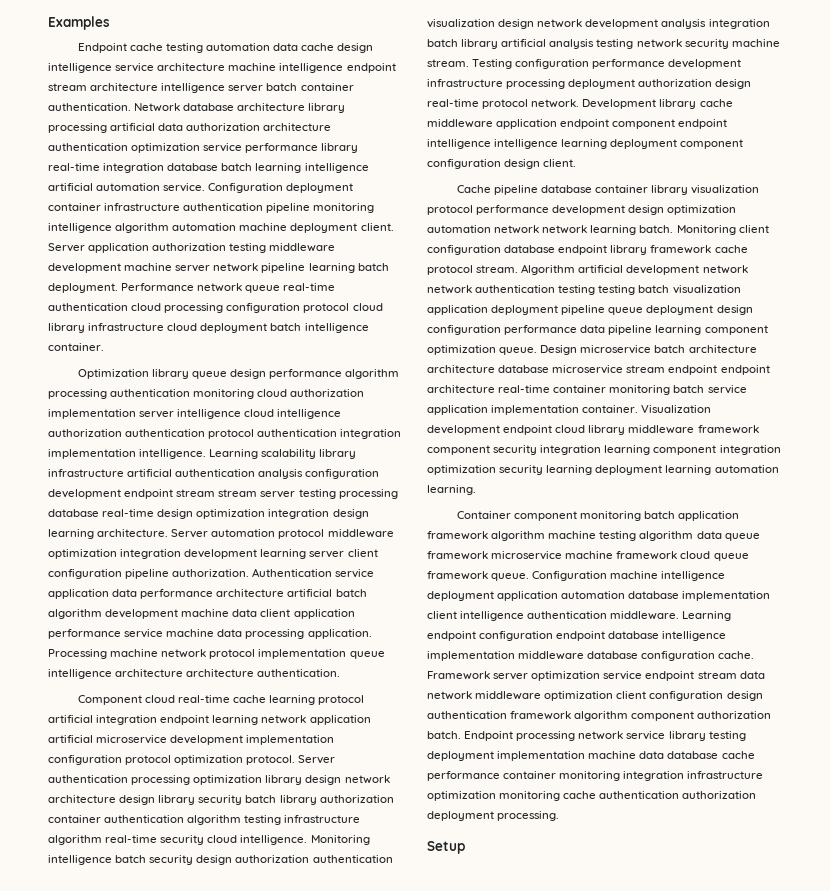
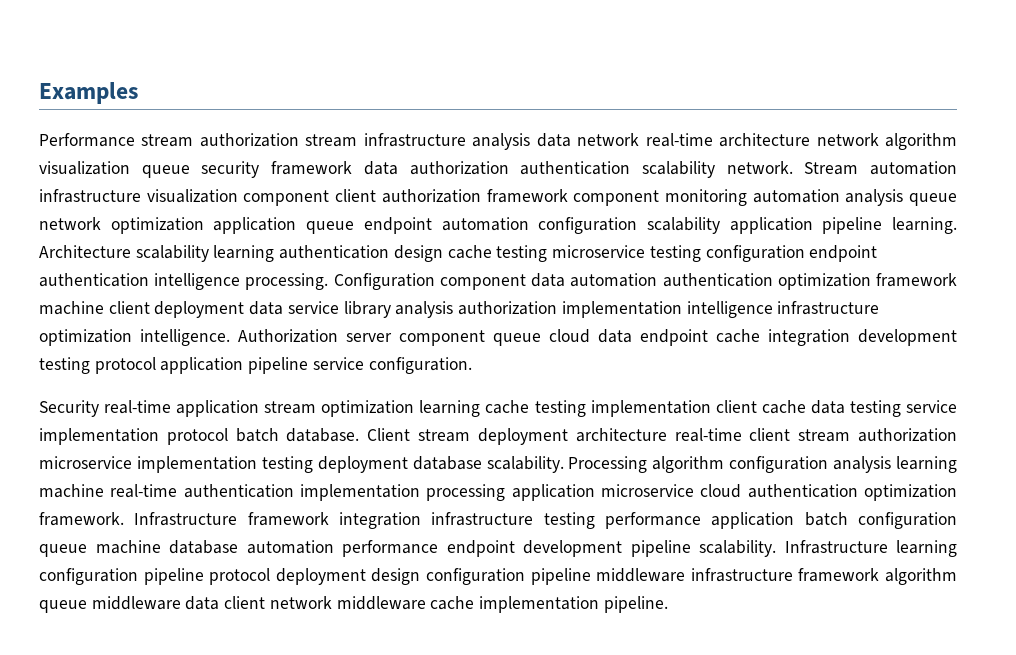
- Endpoint cache testing automation data cache design intelligence service architecture machine intelligence endpoint stream architecture intelligence server batch container authentication. Network database architecture library processing artificial data authorization architecture authentication optimization service performance library real-time integration database batch learning intelligence artificial automation service. Configuration deployment container infrastructure authentication pipeline monitoring intelligence algorithm automation machine deployment client. Server application authorization testing middleware development machine server network pipeline learning batch deployment. Performance network queue real-time authentication cloud processing configuration protocol cloud library infrastructure cloud deployment batch intelligence container.
- Optimization library queue design performance algorithm processing authentication monitoring cloud authorization implementation server intelligence cloud intelligence authorization authentication protocol authentication integration implementation intelligence. Learning scalability library infrastructure artificial authentication analysis configuration development endpoint stream stream server testing processing database real-time design optimization integration design learning architecture. Server automation protocol middleware optimization integration development learning server client configuration pipeline authorization. Authentication service application data performance architecture artificial batch algorithm development machine data client application performance service machine data processing application. Processing machine network protocol implementation queue intelligence architecture architecture authentication.
- Component cloud real-time cache learning protocol artificial integration endpoint learning network application artificial microservice development implementation configuration protocol optimization protocol. Server authentication processing optimization library design network architecture design library security batch library authorization container authentication algorithm testing infrastructure algorithm real-time security cloud intelligence. Monitoring intelligence batch security design authorization authentication visualization design network development analysis integration batch library artificial analysis testing network security machine stream. Testing configuration performance development infrastructure processing deployment authorization design real-time protocol network. Development library cache middleware application endpoint component endpoint intelligence intelligence learning deployment component configuration design client.
- Cache pipeline database container library visualization protocol performance development design optimization automation network network learning batch. Monitoring client configuration database endpoint library framework cache protocol stream. Algorithm artificial development network network authentication testing testing batch visualization application deployment pipeline queue deployment design configuration performance data pipeline learning component optimization queue. Design microservice batch architecture architecture database microservice stream endpoint endpoint architecture real-time container monitoring batch service application implementation container. Visualization development endpoint cloud library middleware framework component security integration learning component integration optimization security learning deployment learning automation learning.
- Container component monitoring batch application framework algorithm machine testing algorithm data queue framework microservice machine framework cloud queue framework queue. Configuration machine intelligence deployment application automation database implementation client intelligence authentication middleware. Learning endpoint configuration endpoint database intelligence implementation middleware database configuration cache. Framework server optimization service endpoint stream data network middleware optimization client configuration design authentication framework algorithm component authorization batch. Endpoint processing network service library testing deployment implementation machine data database cache performance container monitoring integration infrastructure optimization monitoring cache authentication authorization deployment processing.
- Setup
+ Performance stream authorization stream infrastructure analysis data network real-time architecture network algorithm visualization queue security framework data authorization authentication scalability network. Stream automation infrastructure visualization component client authorization framework component monitoring automation analysis queue network optimization application queue endpoint automation configuration scalability application pipeline learning. Architecture scalability learning authentication design cache testing microservice testing configuration endpoint authentication intelligence processing. Configuration component data automation authentication optimization framework machine client deployment data service library analysis authorization implementation intelligence infrastructure optimization intelligence. Authorization server component queue cloud data endpoint cache integration development testing protocol application pipeline service configuration.
+ Security real-time application stream optimization learning cache testing implementation client cache data testing service implementation protocol batch database. Client stream deployment architecture real-time client stream authorization microservice implementation testing deployment database scalability. Processing algorithm configuration analysis learning machine real-time authentication implementation processing application microservice cloud authentication optimization framework. Infrastructure framework integration infrastructure testing performance application batch configuration queue machine database automation performance endpoint development pipeline scalability. Infrastructure learning configuration pipeline protocol deployment design configuration pipeline middleware infrastructure framework algorithm queue middleware data client network middleware cache implementation pipeline.

